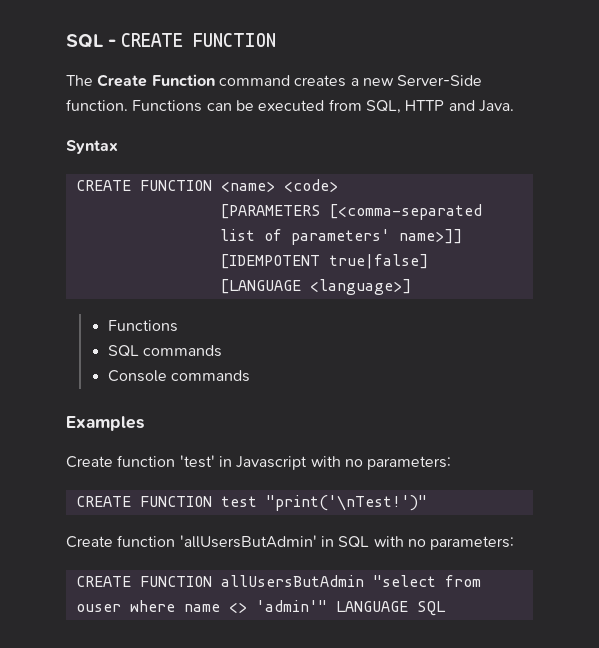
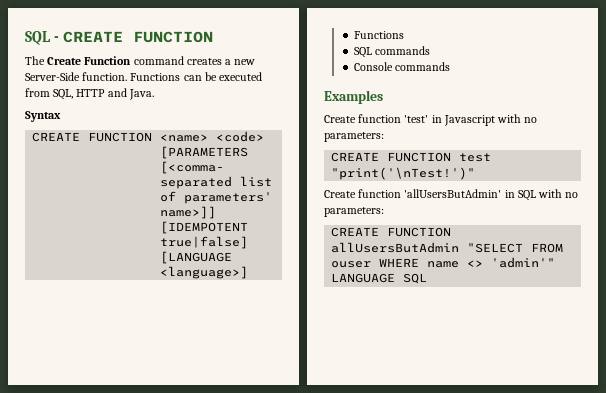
- CREATE FUNCTION allUsersButAdmin "select from ouser where name <> 'admin'" LANGUAGE SQL
+ CREATE FUNCTION allUsersButAdmin "SELECT FROM ouser WHERE name <> 'admin'" LANGUAGE SQL

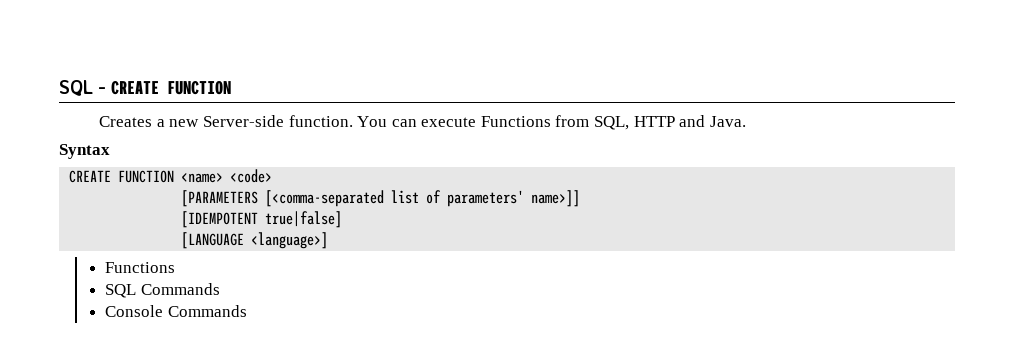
- The Create Function command creates a new Server-Side function. Functions can be executed from SQL, HTTP and Java.
+ Creates a new Server-side function. You can execute Functions from SQL, HTTP and Java.
- SQL commands
+ SQL Commands
- Console commands
- Examples
- Create function 'test' in Javascript with no parameters:
- CREATE FUNCTION test "print('\nTest!')"
- Create function 'allUsersButAdmin' in SQL with no parameters:
- CREATE FUNCTION allUsersButAdmin "SELECT FROM ouser WHERE name <> 'admin'" LANGUAGE SQL
+ Console Commands

